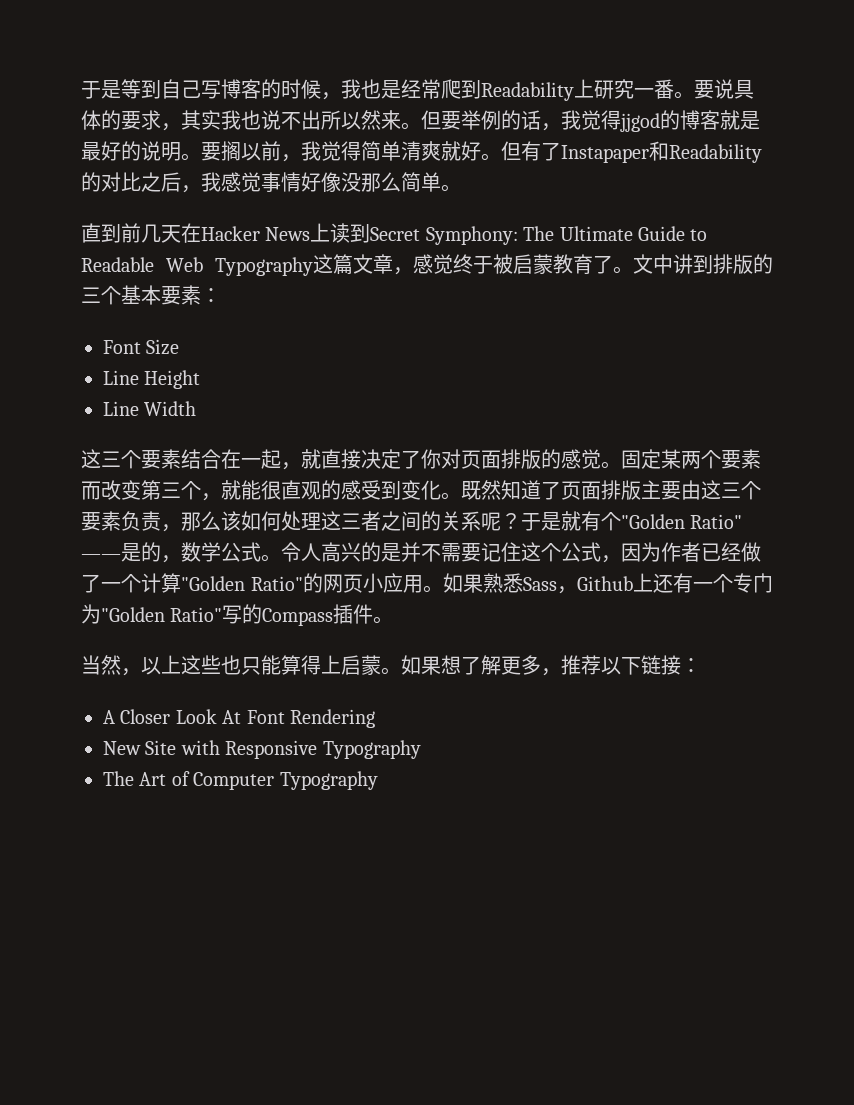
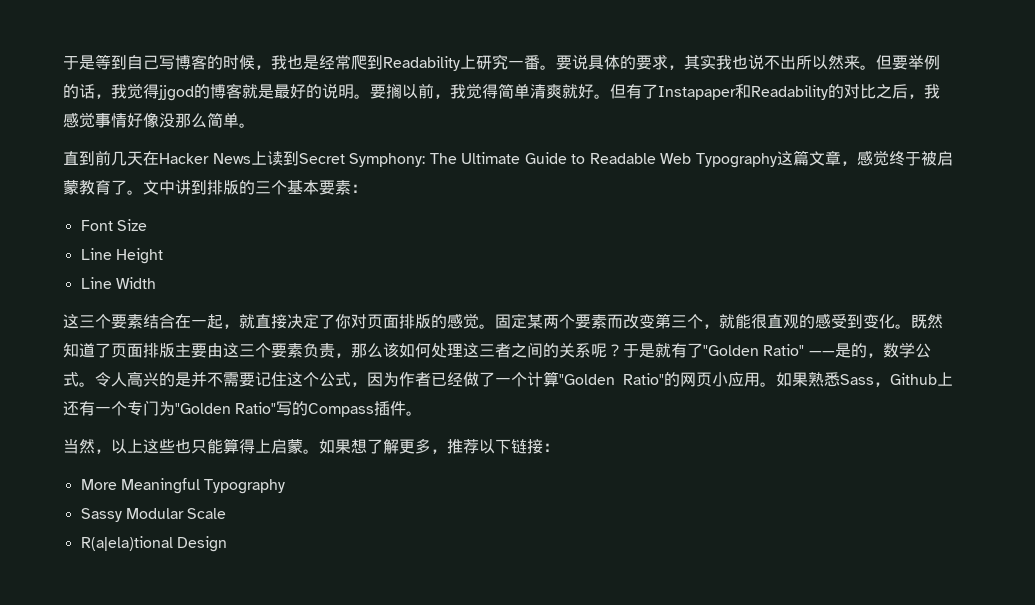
- 于是就有个"Golden Ratio" ——是的，数学公式。
+ 于是就有了"Golden Ratio" ——是的，数学公式。
- A Closer Look At Font Rendering
- New Site with Responsive Typography
- The Art of Computer Typography
+ More Meaningful Typography
+ Sassy Modular Scale
+ R(a|ela)tional Design

